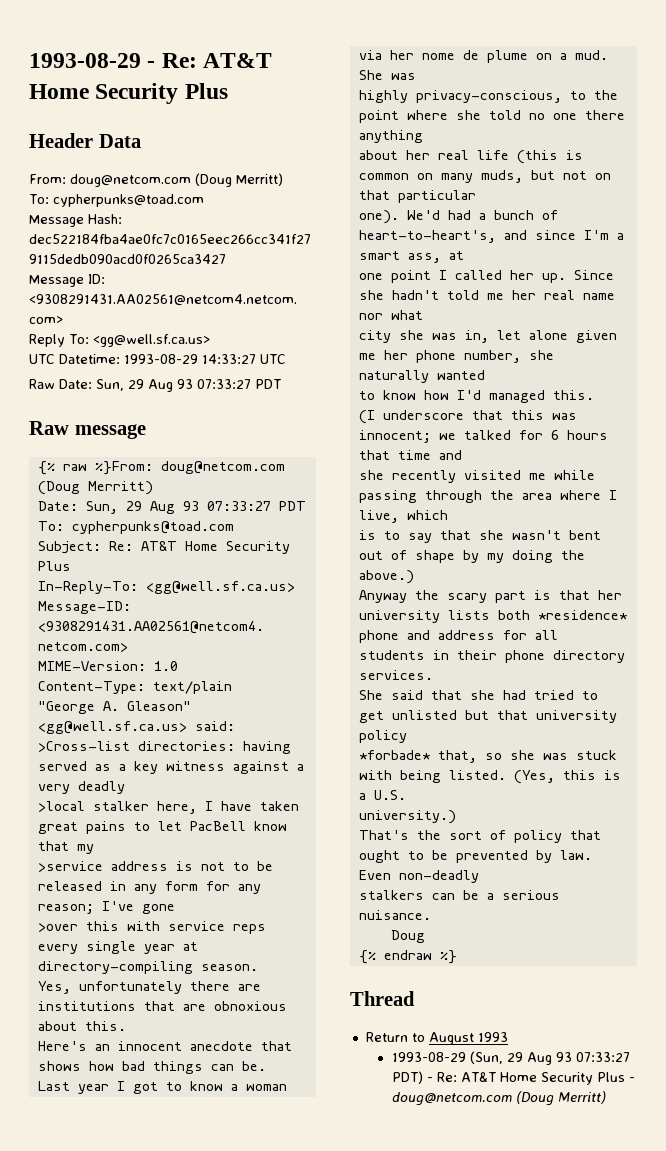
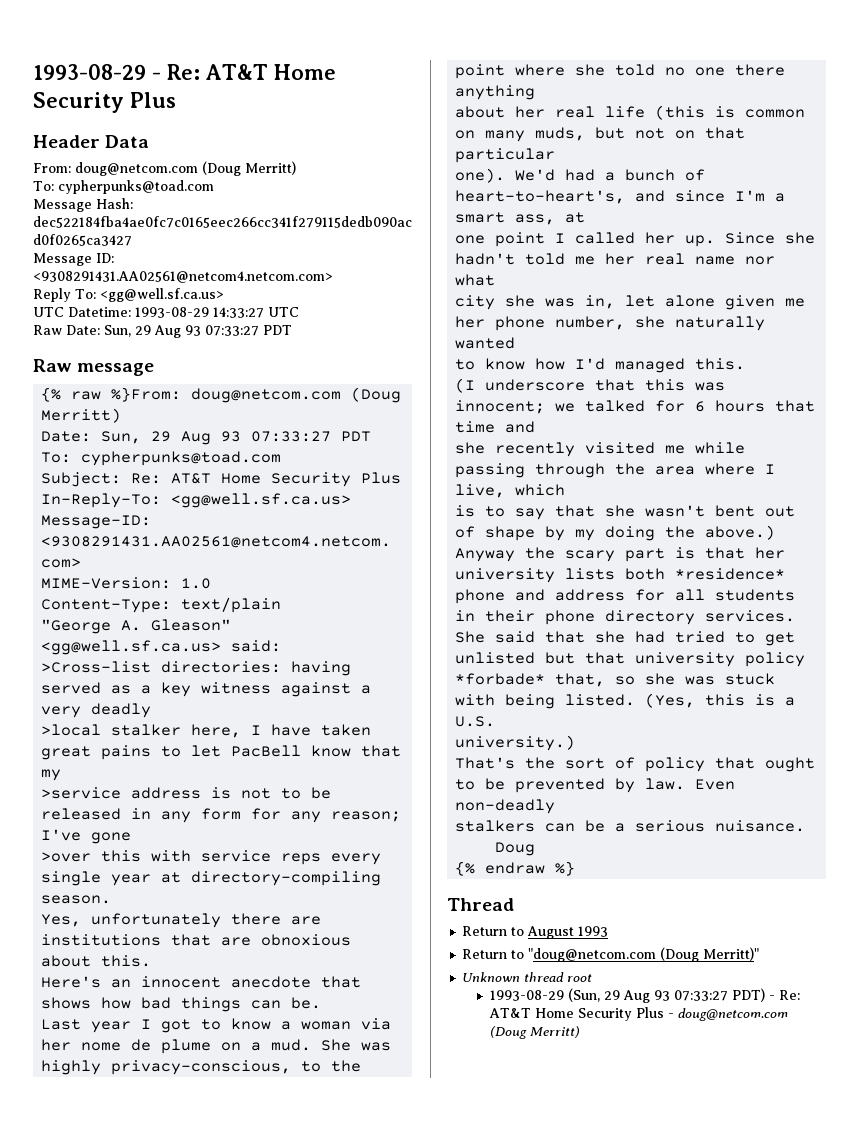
+ Return to "doug@netcom.com (Doug Merritt)"
+ Unknown thread root

